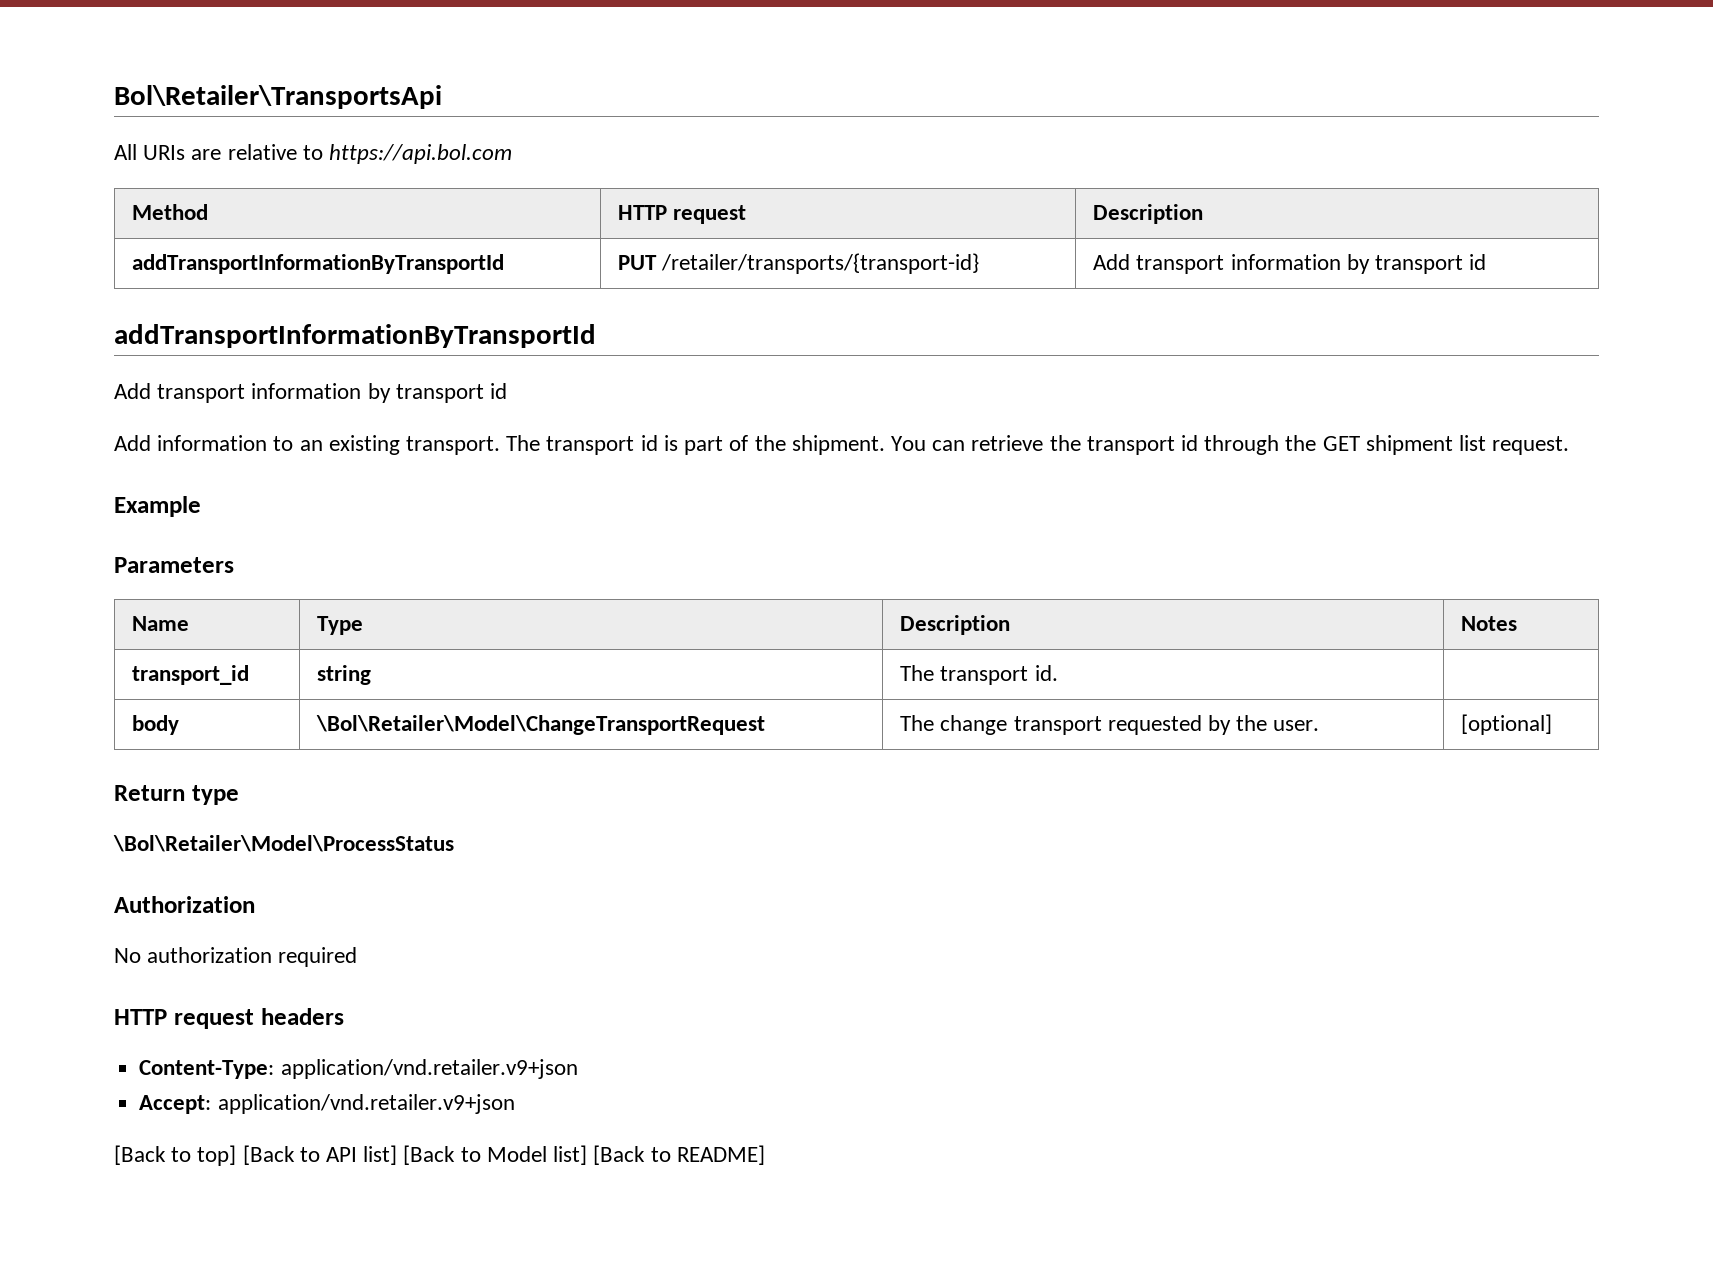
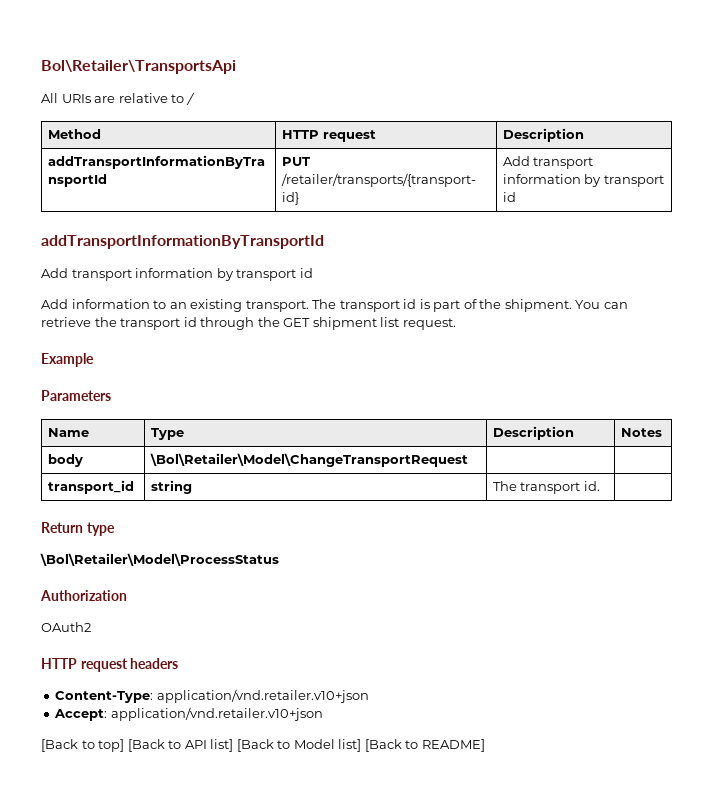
- All URIs are relative to https://api.bol.com
+ All URIs are relative to /
+ body | \Bol\Retailer\Model\ChangeTransportRequest | |
- body | \Bol\Retailer\Model\ChangeTransportRequest | The change transport requested by the user. | [optional]
- No authorization required
+ OAuth2
- Content-Type: application/vnd.retailer.v9+json
+ Content-Type: application/vnd.retailer.v10+json
- Accept: application/vnd.retailer.v9+json
+ Accept: application/vnd.retailer.v10+json

